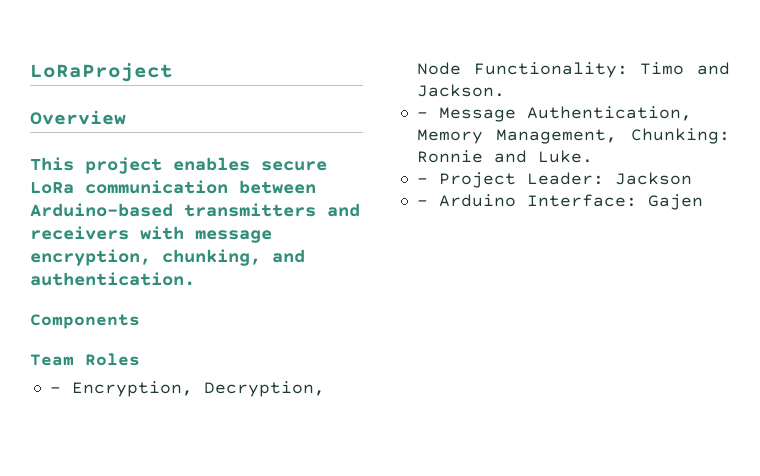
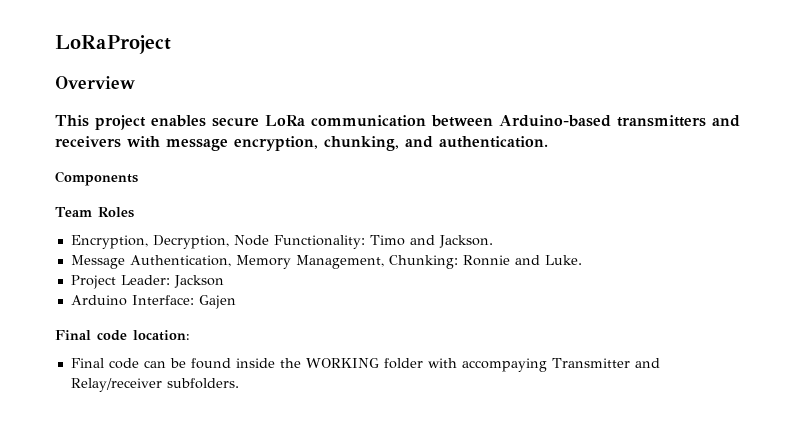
- - Encryption, Decryption, Node Functionality: Timo and Jackson.
+ Encryption, Decryption, Node Functionality: Timo and Jackson.
- - Message Authentication, Memory Management, Chunking: Ronnie and Luke.
+ Message Authentication, Memory Management, Chunking: Ronnie and Luke.
- - Project Leader: Jackson
+ Project Leader: Jackson
- - Arduino Interface: Gajen
+ Arduino Interface: Gajen
+ Final code location:
+ Final code can be found inside the WORKING folder with accompaying Transmitter and Relay/receiver subfolders.

